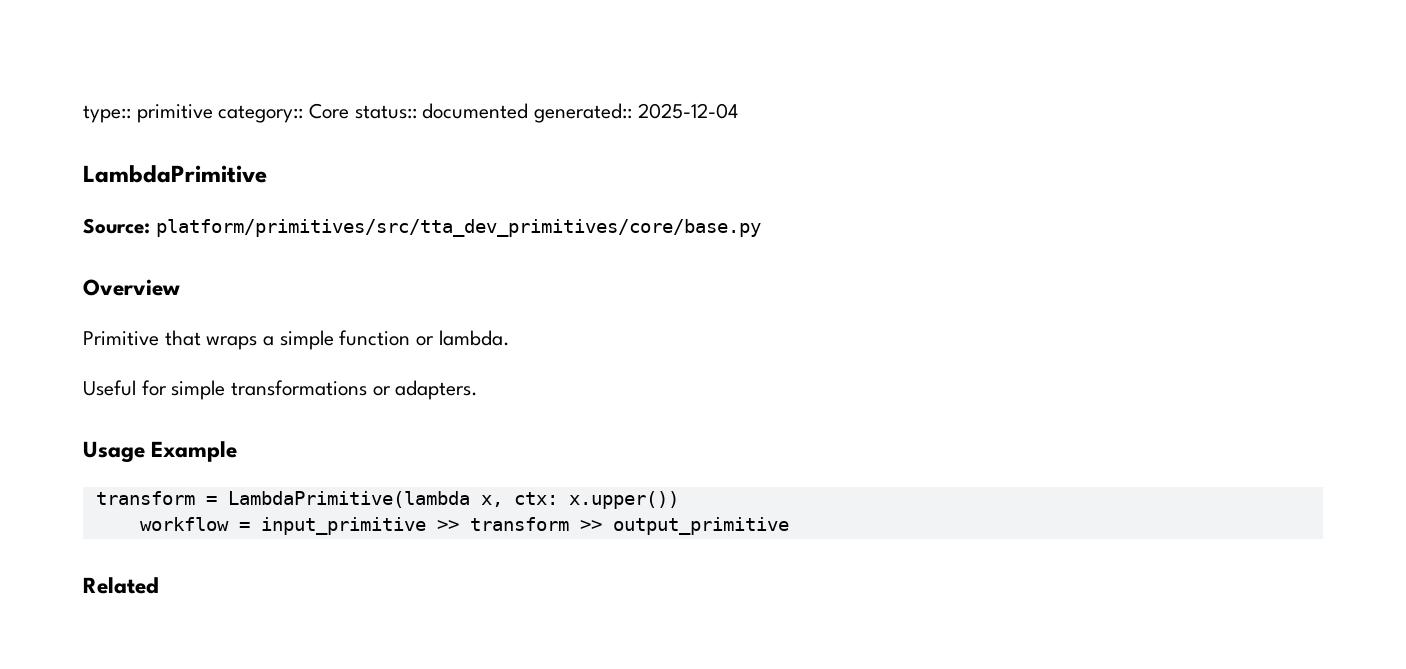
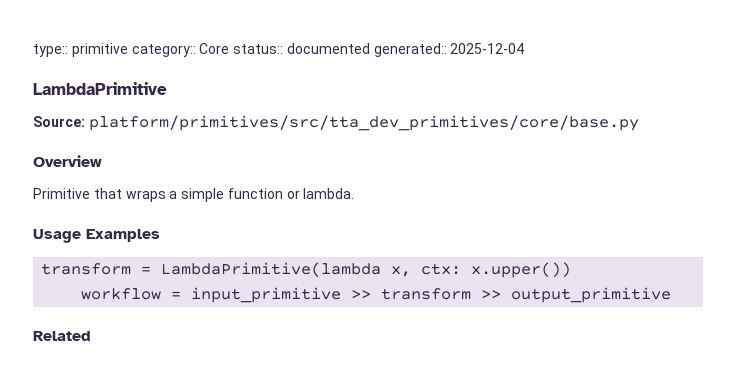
- Useful for simple transformations or adapters.
- Usage Example
+ Usage Examples

